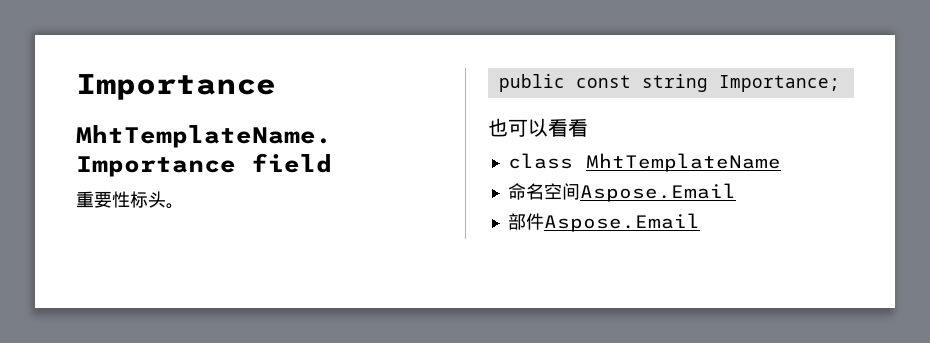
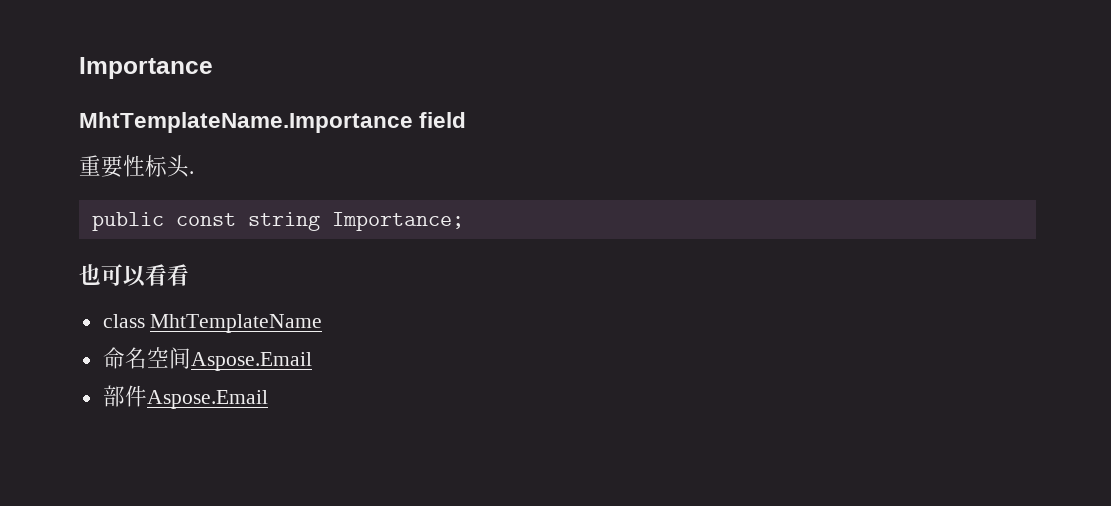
- 重要性标头。
+ 重要性标头.

